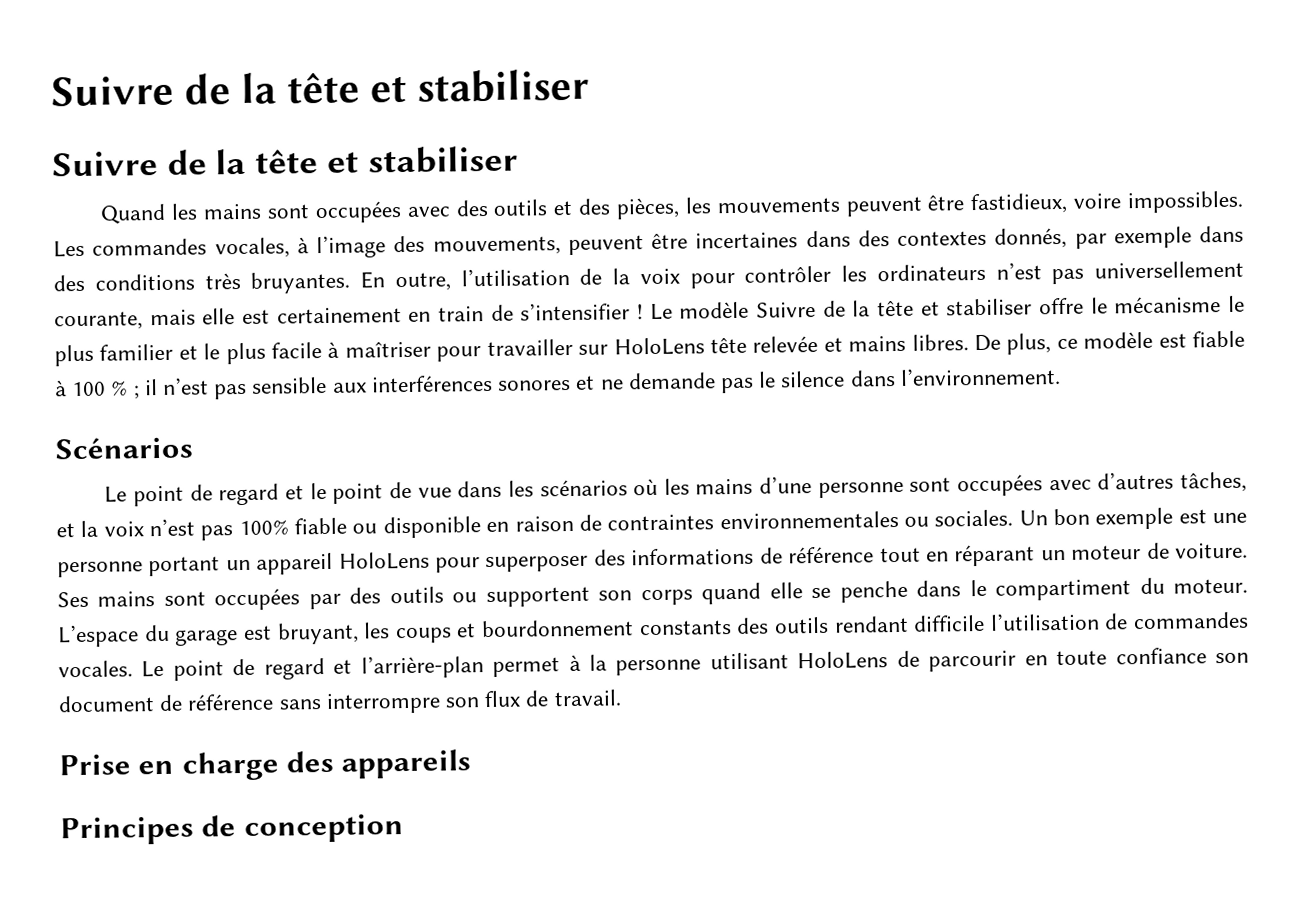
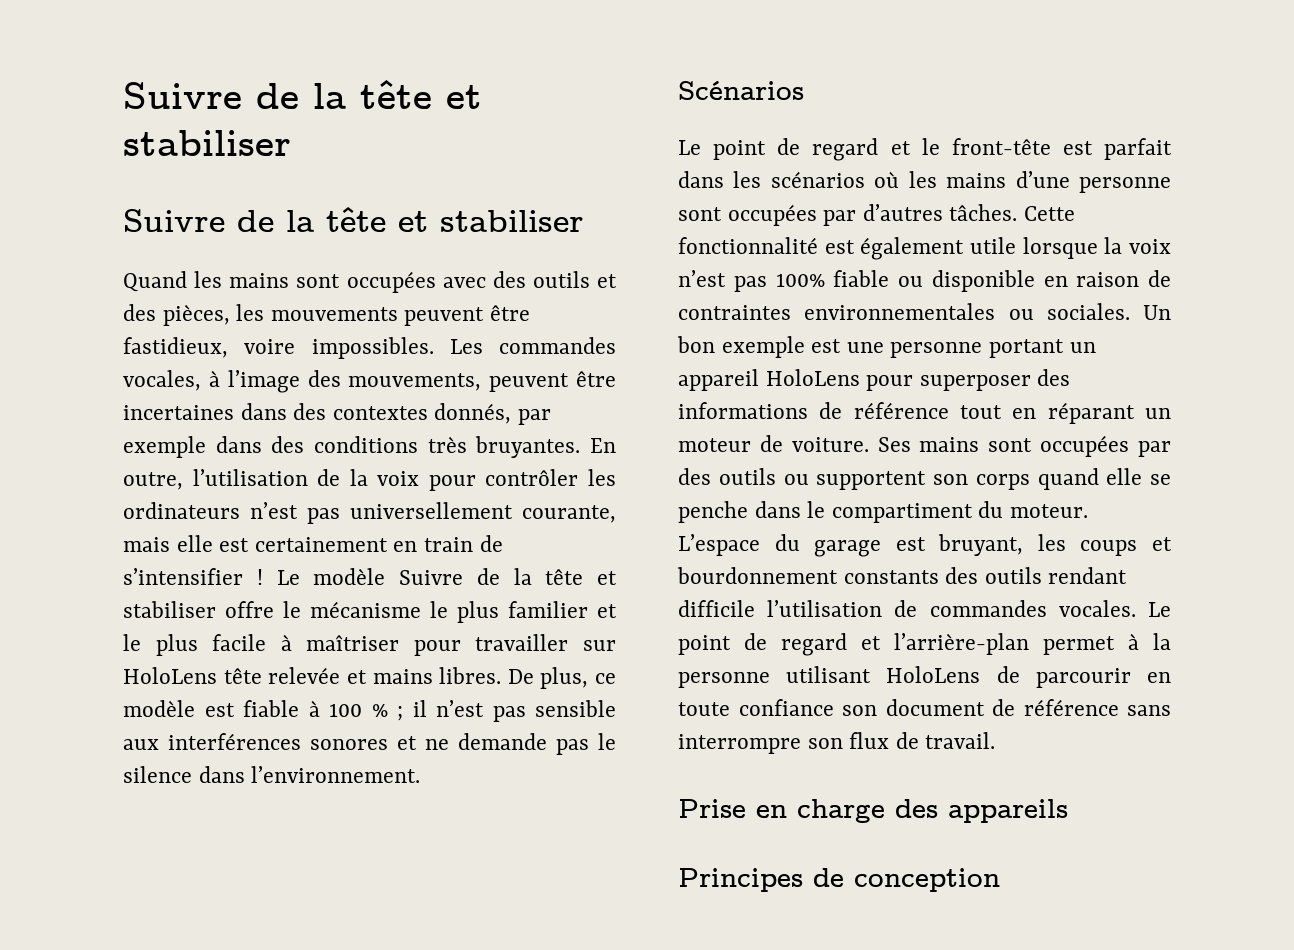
- Le point de regard et le point de vue dans les scénarios où les mains d’une personne sont occupées avec d’autres tâches, et la voix n’est pas 100% fiable ou disponible en raison de contraintes environnementales ou sociales.
+ Le point de regard et le front-tête est parfait dans les scénarios où les mains d’une personne sont occupées par d’autres tâches. Cette fonctionnalité est également utile lorsque la voix n’est pas 100% fiable ou disponible en raison de contraintes environnementales ou sociales.

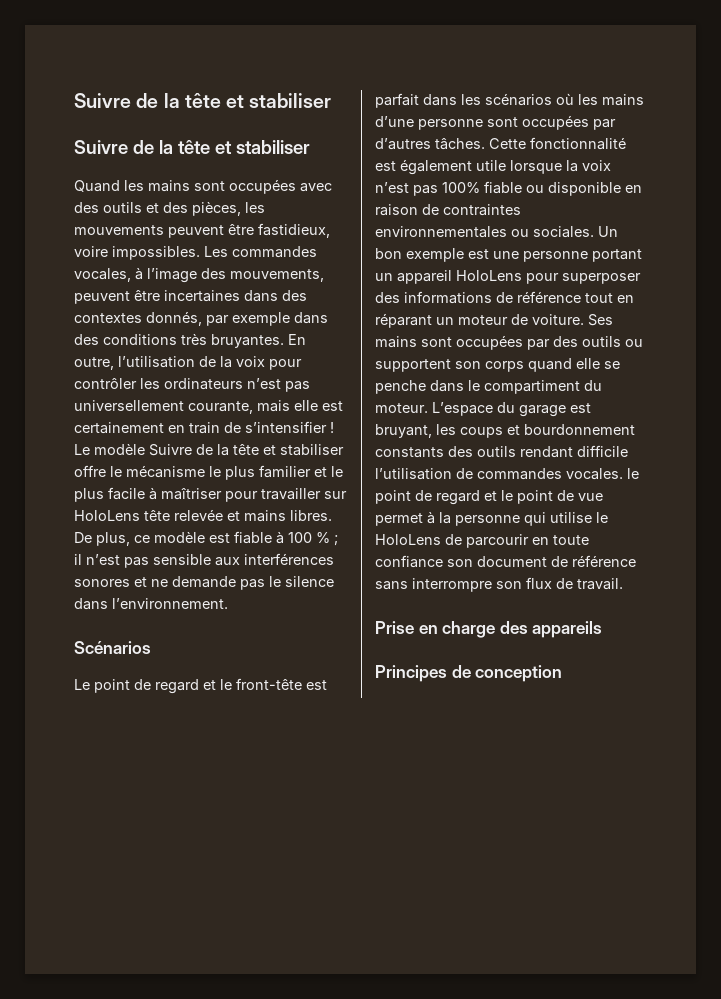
- L’espace du garage est bruyant, les coups et bourdonnement constants des outils rendant difficile l’utilisation de commandes vocales. Le point de regard et l’arrière-plan permet à la personne utilisant HoloLens de parcourir en toute confiance son document de référence sans interrompre son flux de travail.
+ L’espace du garage est bruyant, les coups et bourdonnement constants des outils rendant difficile l’utilisation de commandes vocales. le point de regard et le point de vue permet à la personne qui utilise le HoloLens de parcourir en toute confiance son document de référence sans interrompre son flux de travail.

